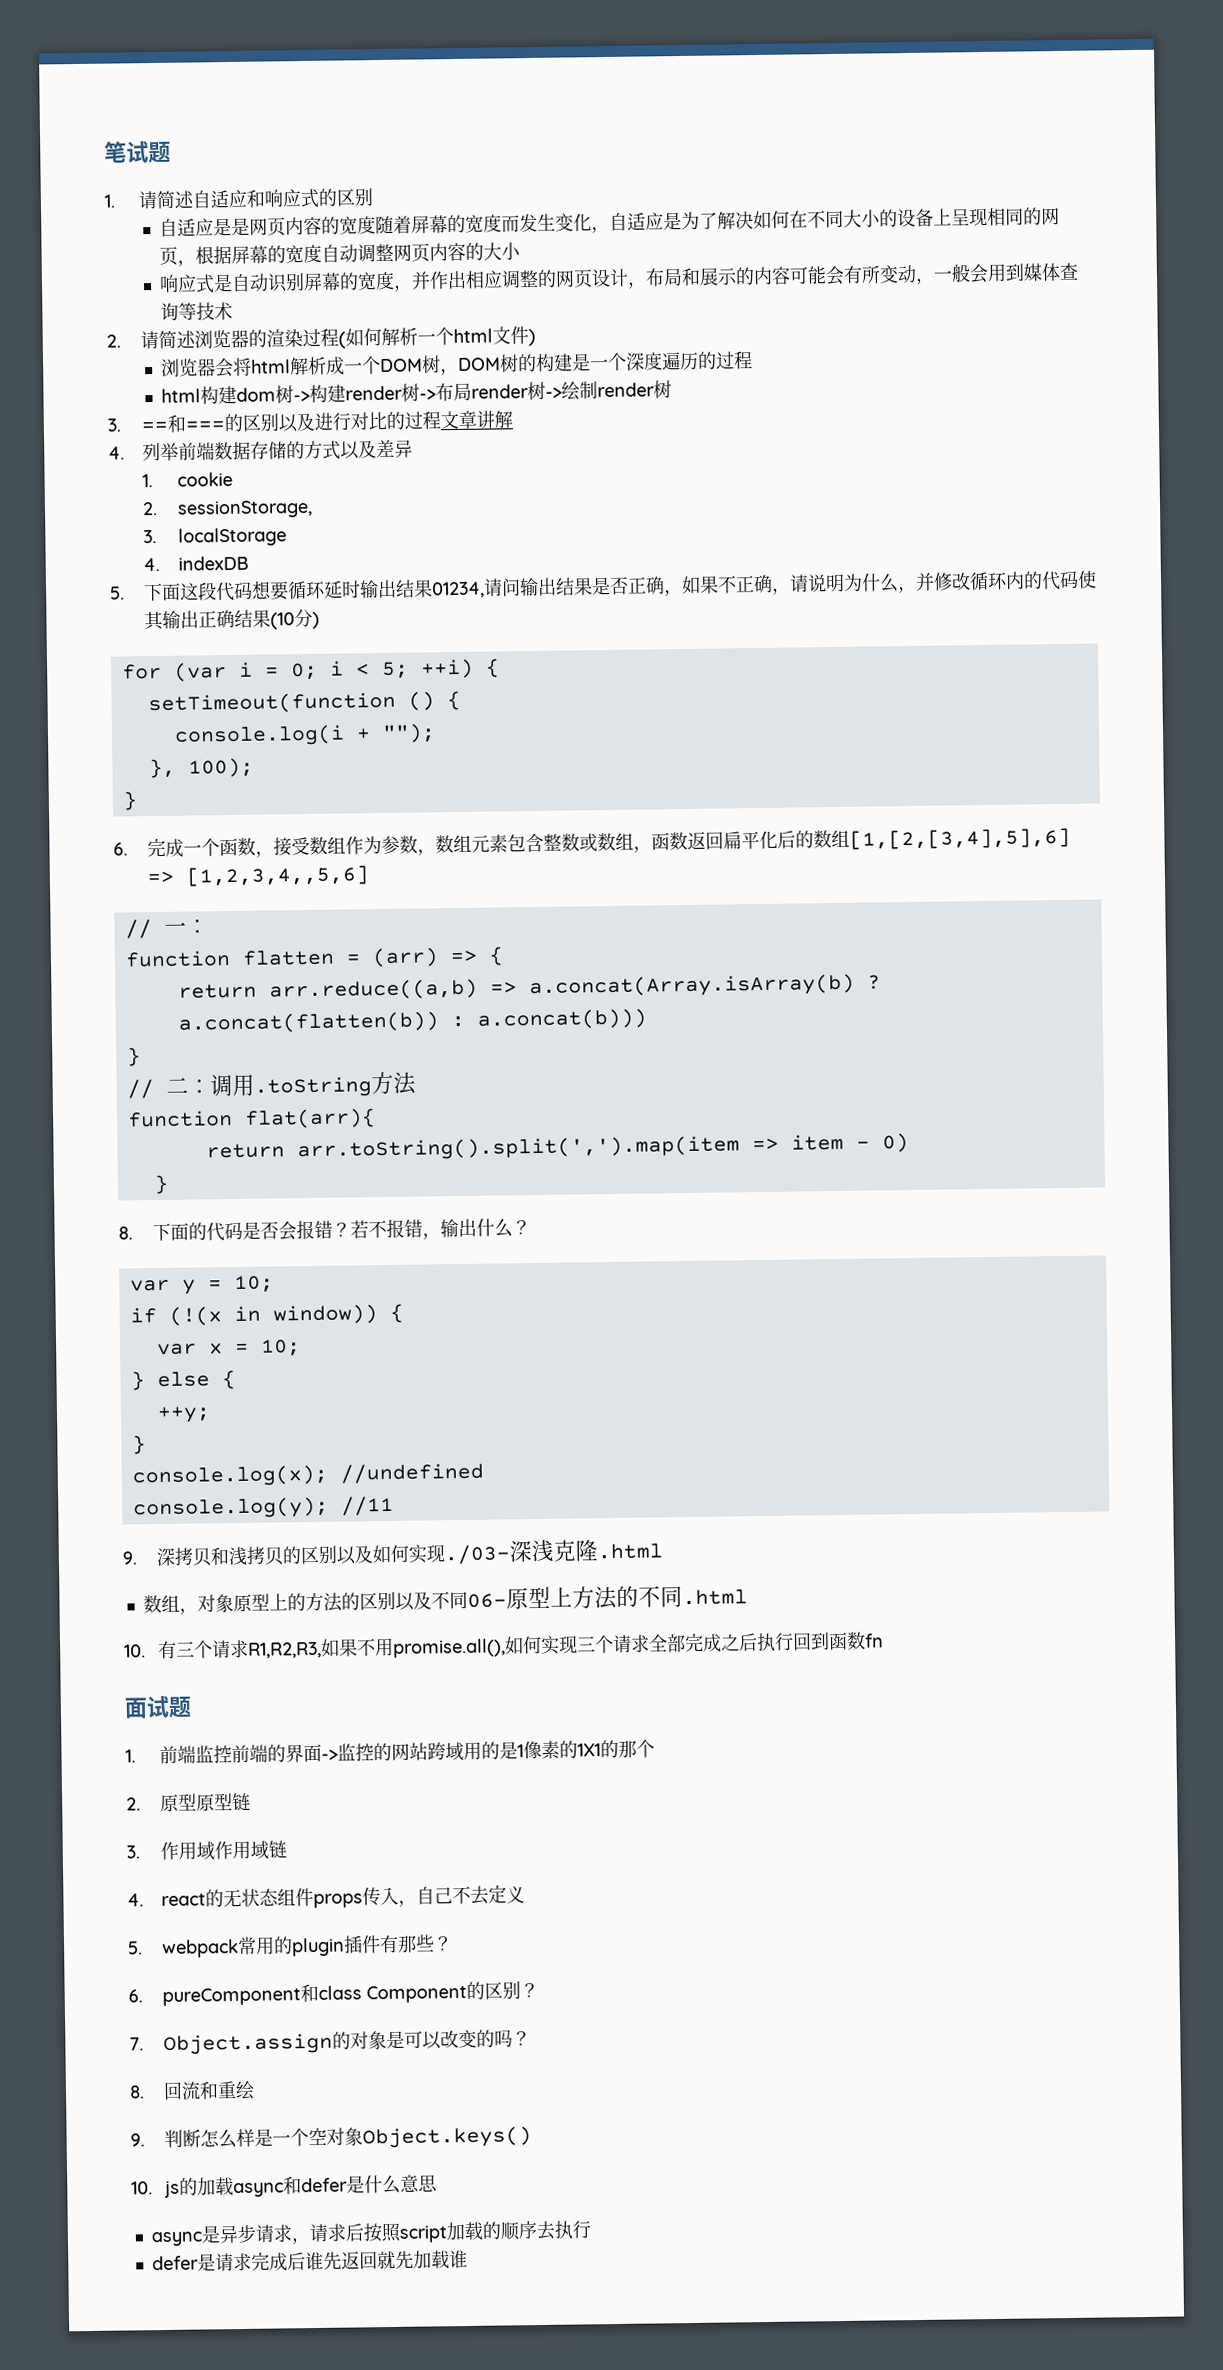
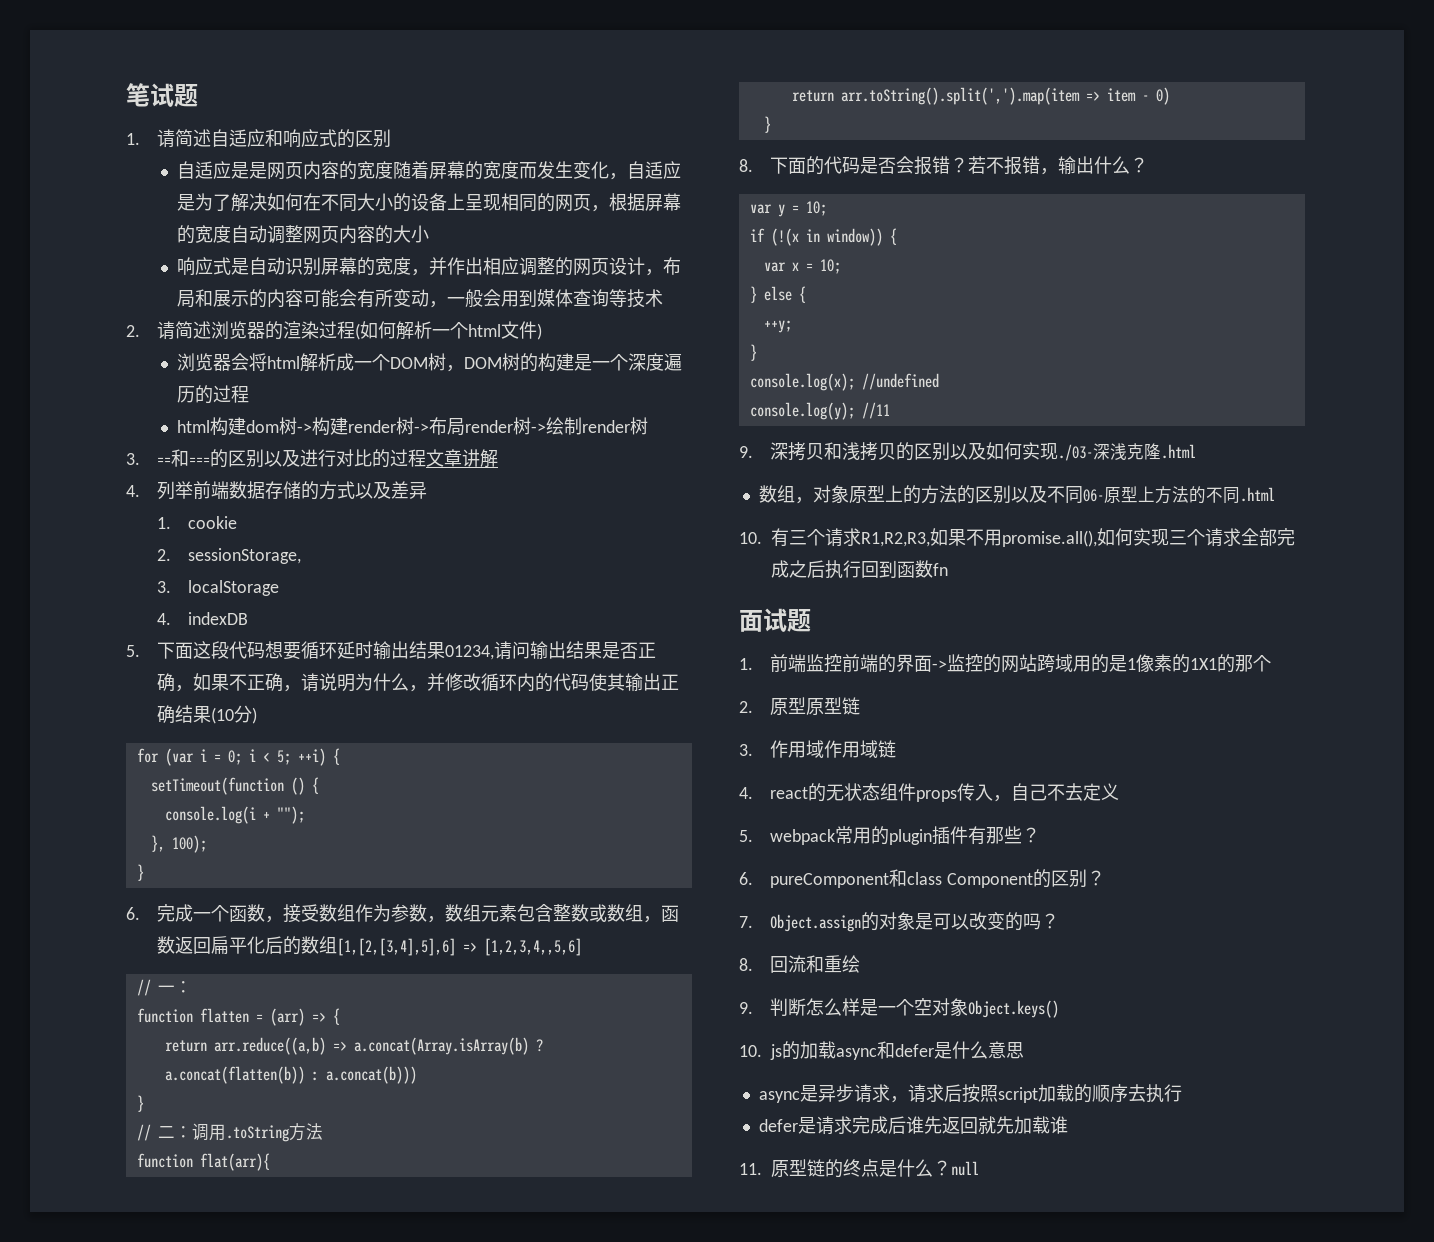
+ 11.原型链的终点是什么？null

